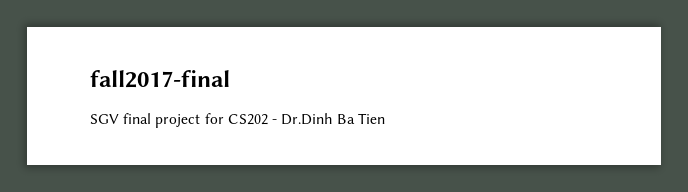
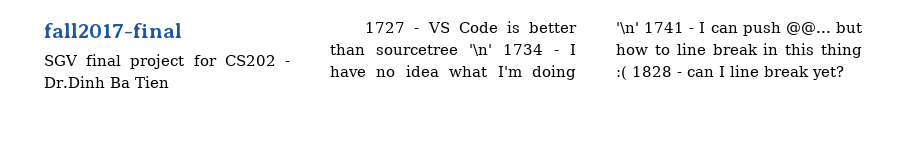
+ 1727 - VS Code is better than sourcetree '\n' 1734 - I have no idea what I'm doing '\n' 1741 - I can push @@... but how to line break in this thing :( 1828 - can I line break yet?

